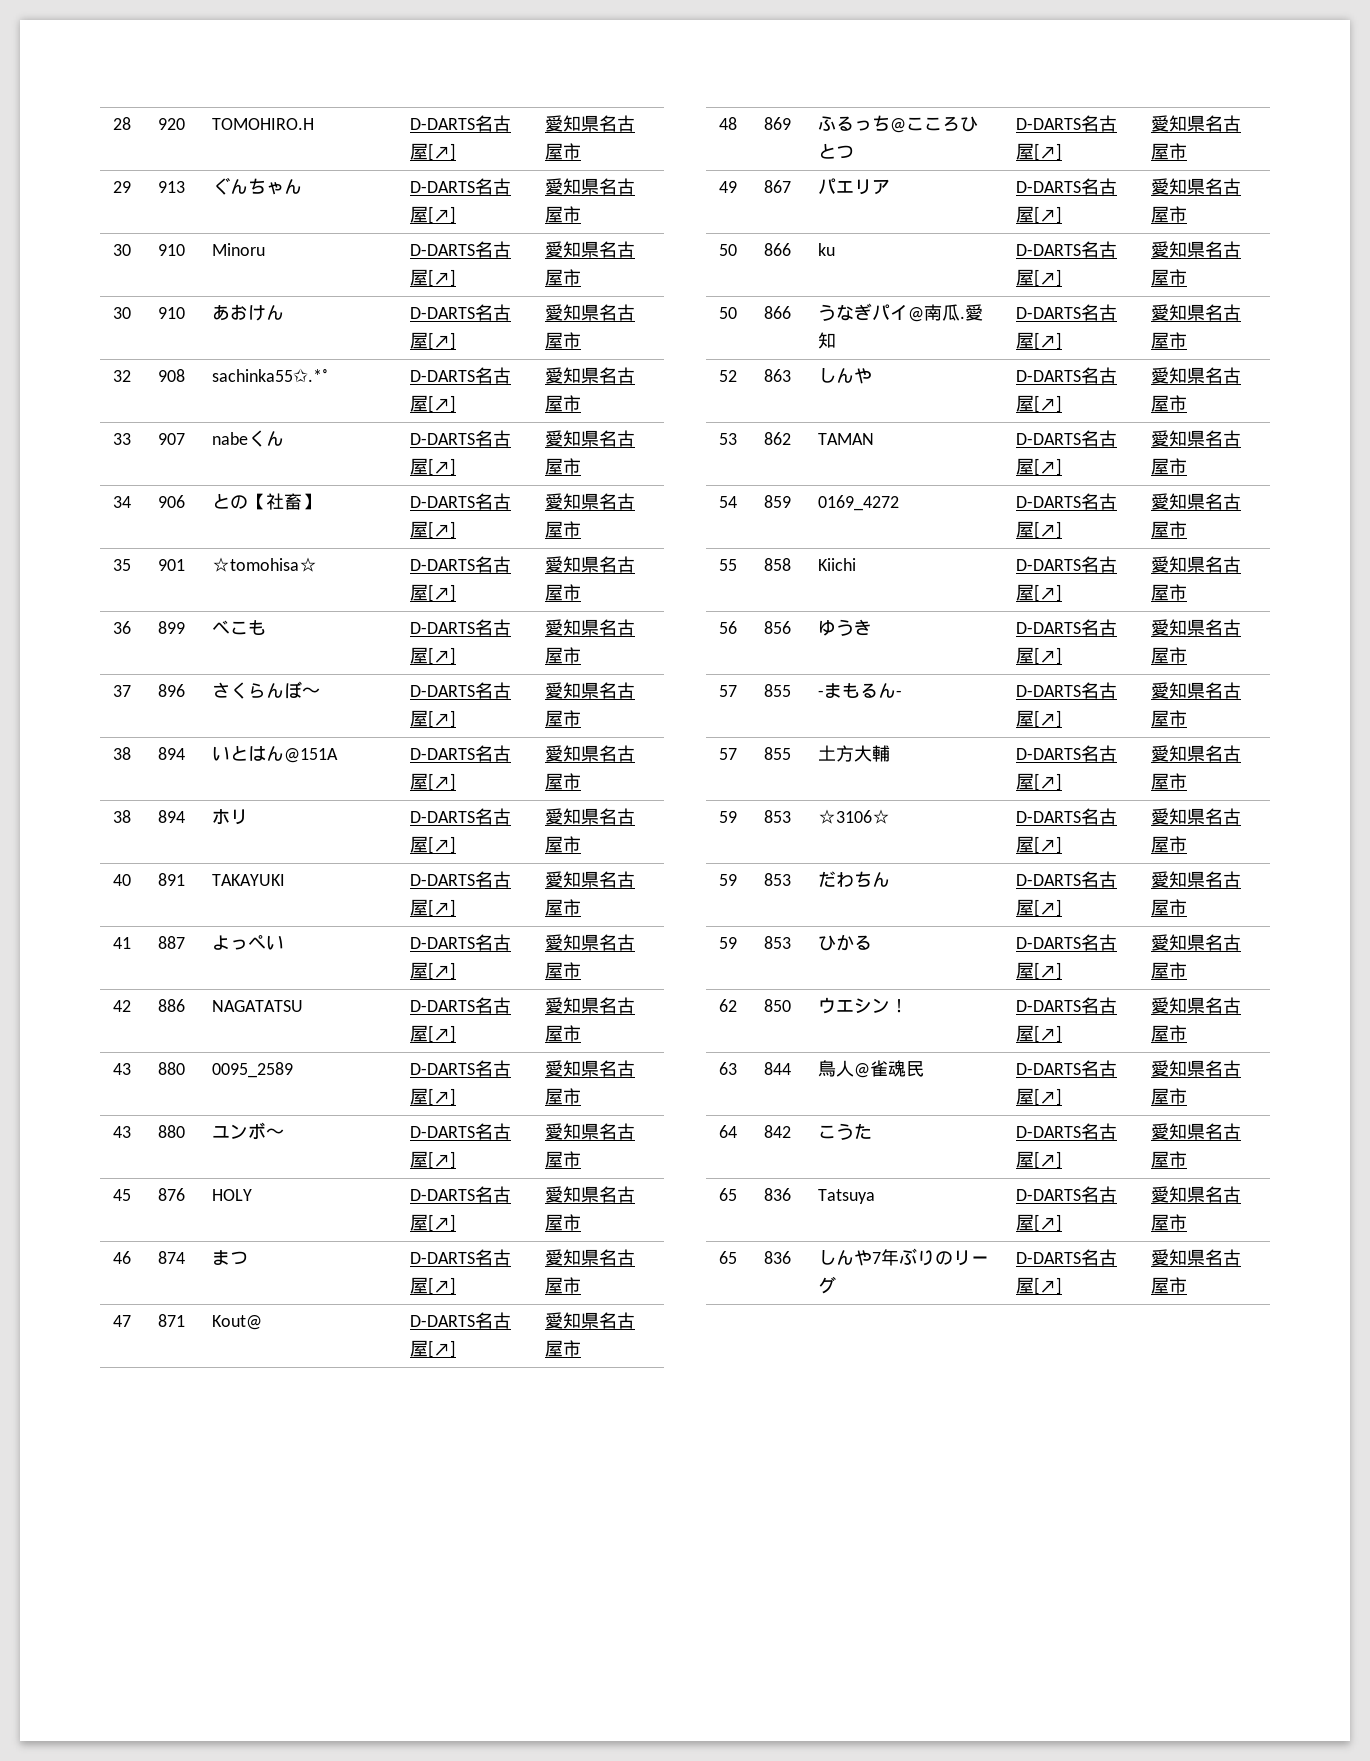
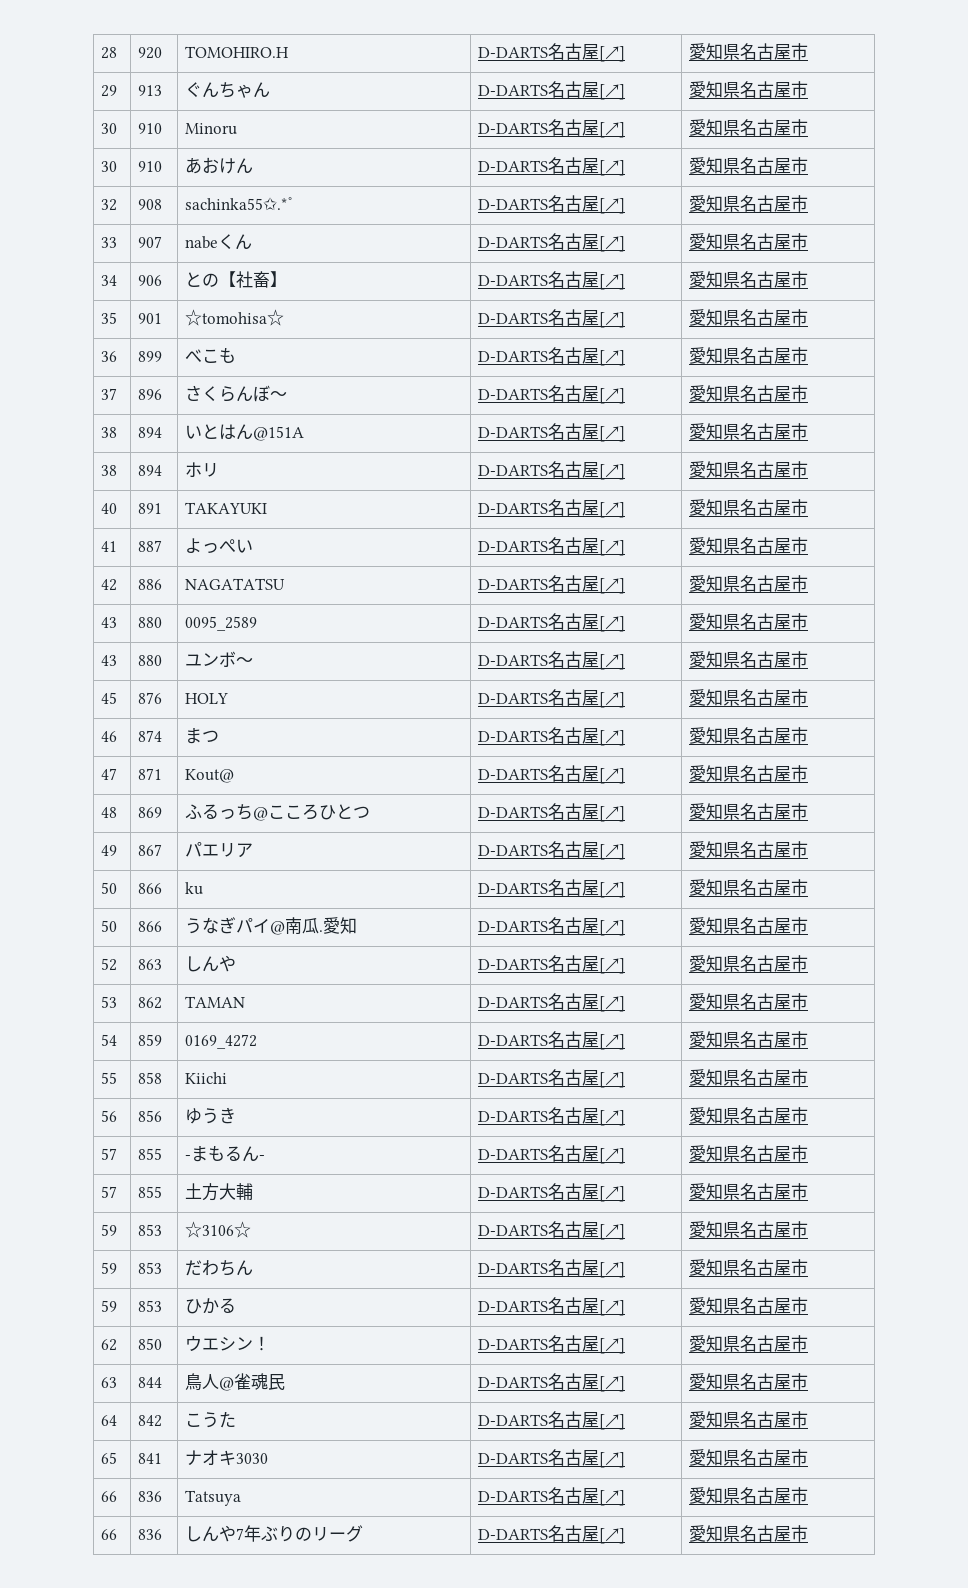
- 65 | 836 | Tatsuya | D-DARTS名古屋[↗] | 愛知県名古屋市
+ 65 | 841 | ナオキ3030 | D-DARTS名古屋[↗] | 愛知県名古屋市
+ 66 | 836 | Tatsuya | D-DARTS名古屋[↗] | 愛知県名古屋市
- 65 | 836 | しんや7年ぶりのリーグ | D-DARTS名古屋[↗] | 愛知県名古屋市
+ 66 | 836 | しんや7年ぶりのリーグ | D-DARTS名古屋[↗] | 愛知県名古屋市

